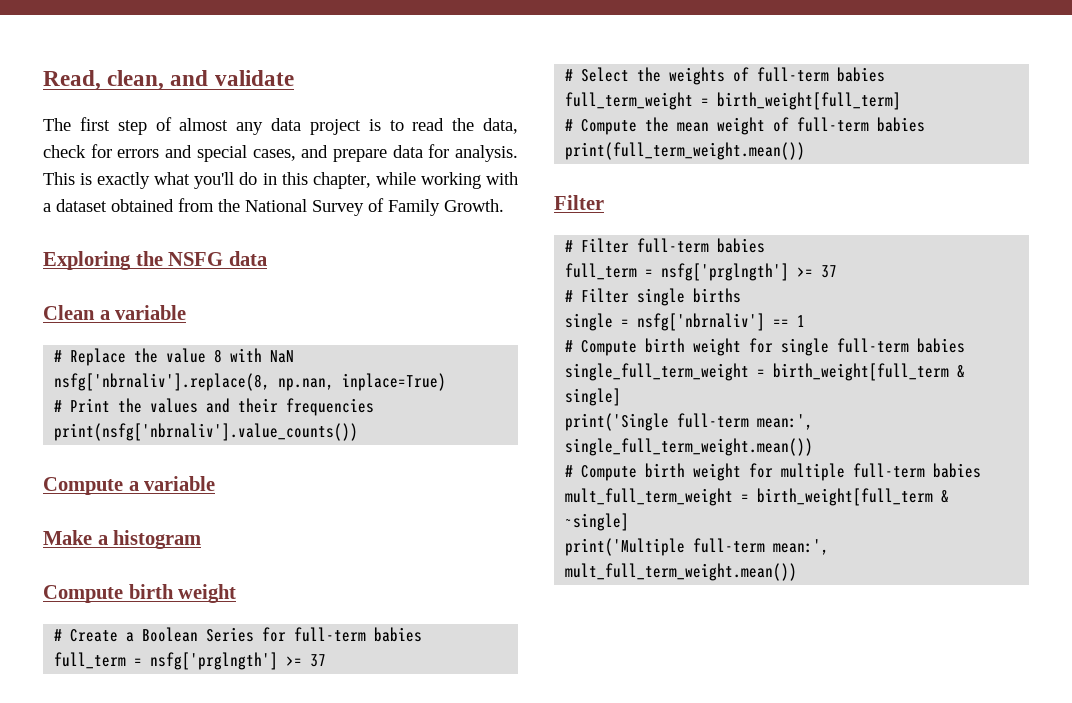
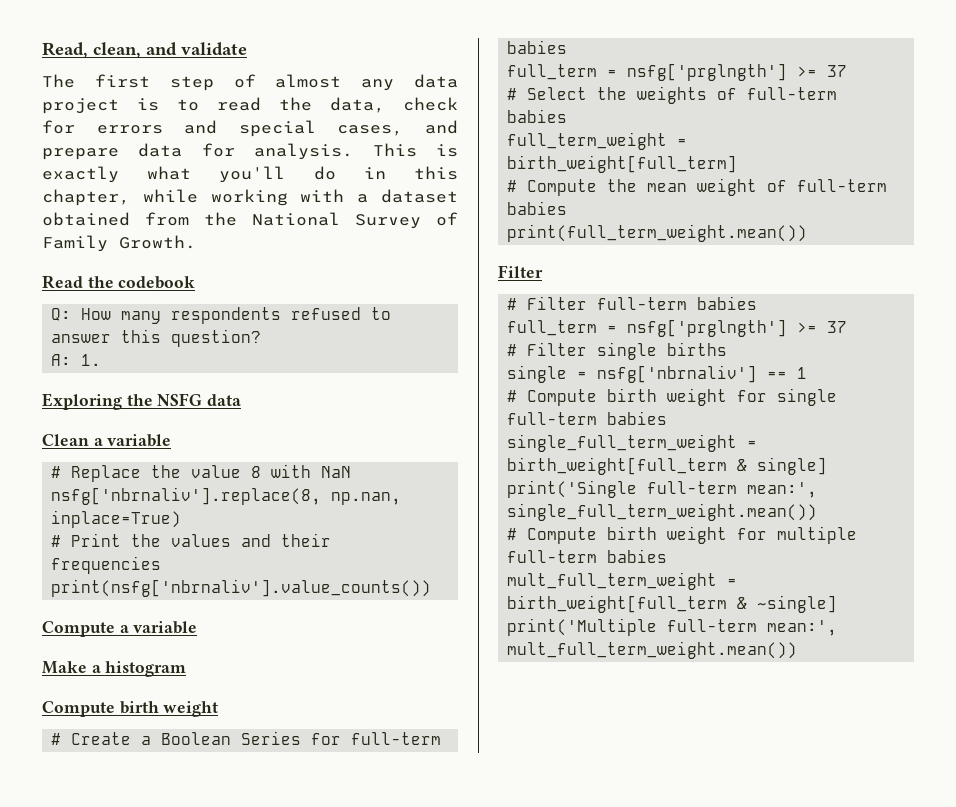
+ Read the codebook
+ Q: How many respondents refused to answer this question?
+ A: 1.

